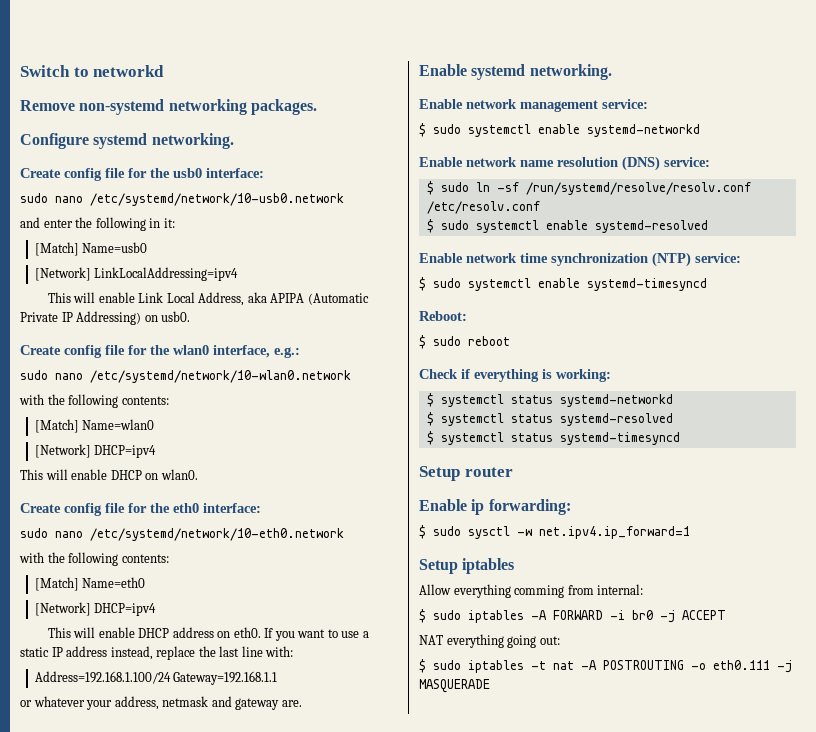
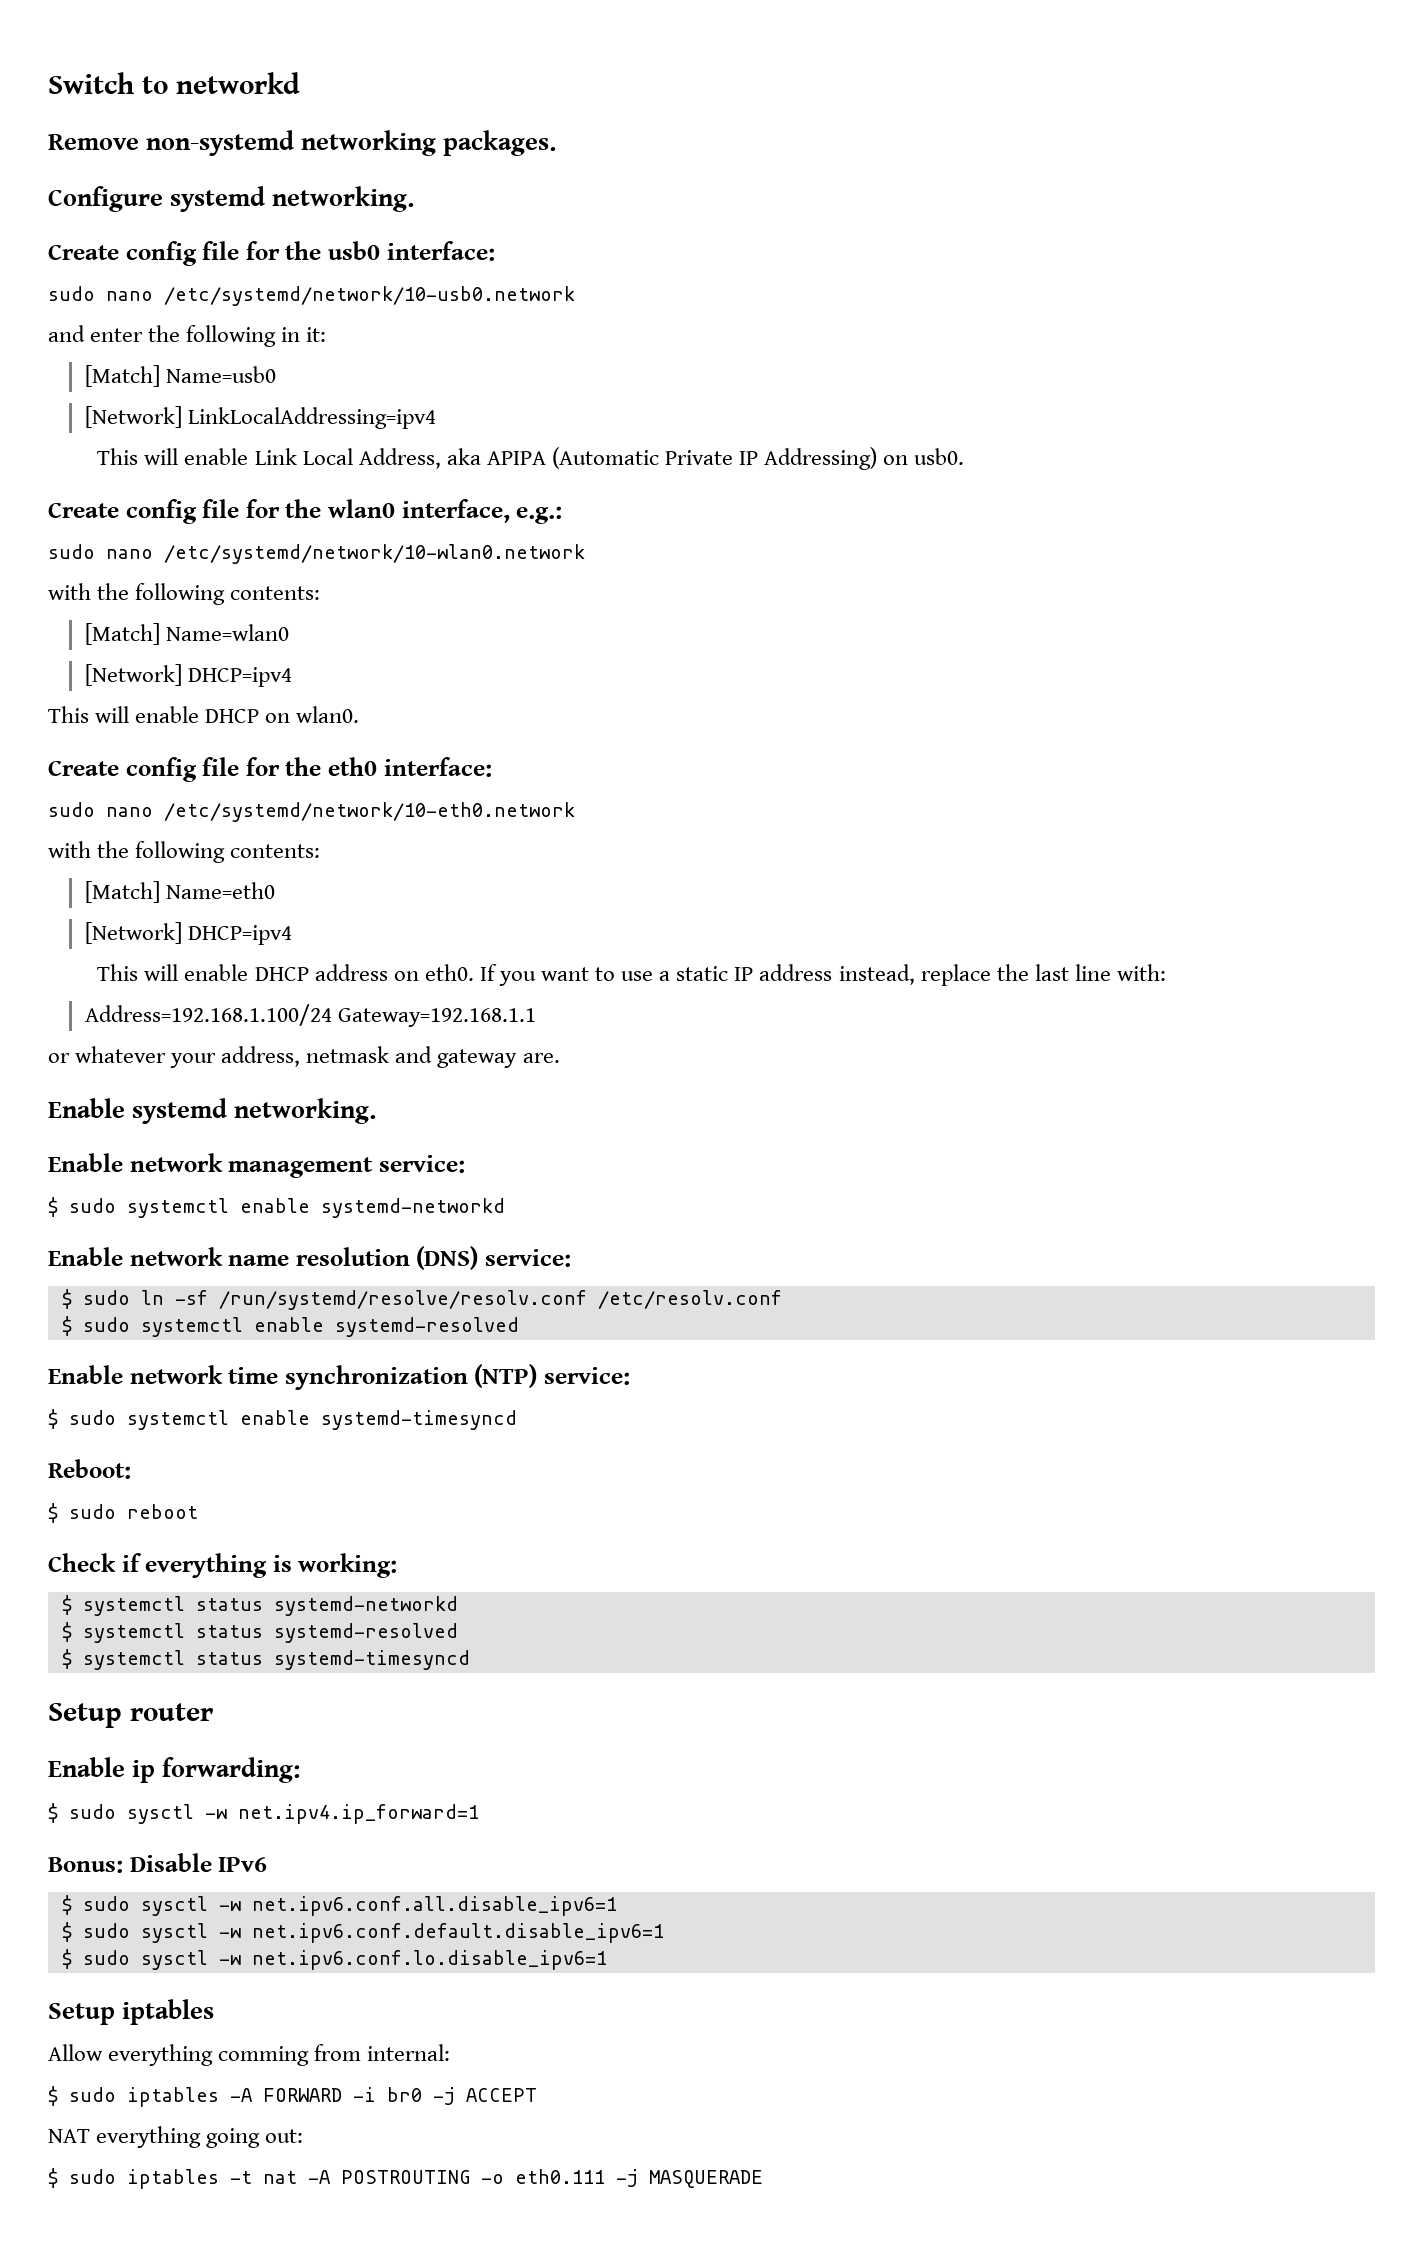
+ Bonus: Disable IPv6
+ $ sudo sysctl -w net.ipv6.conf.all.disable_ipv6=1
+ $ sudo sysctl -w net.ipv6.conf.default.disable_ipv6=1
+ $ sudo sysctl -w net.ipv6.conf.lo.disable_ipv6=1

